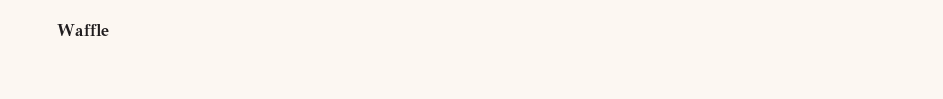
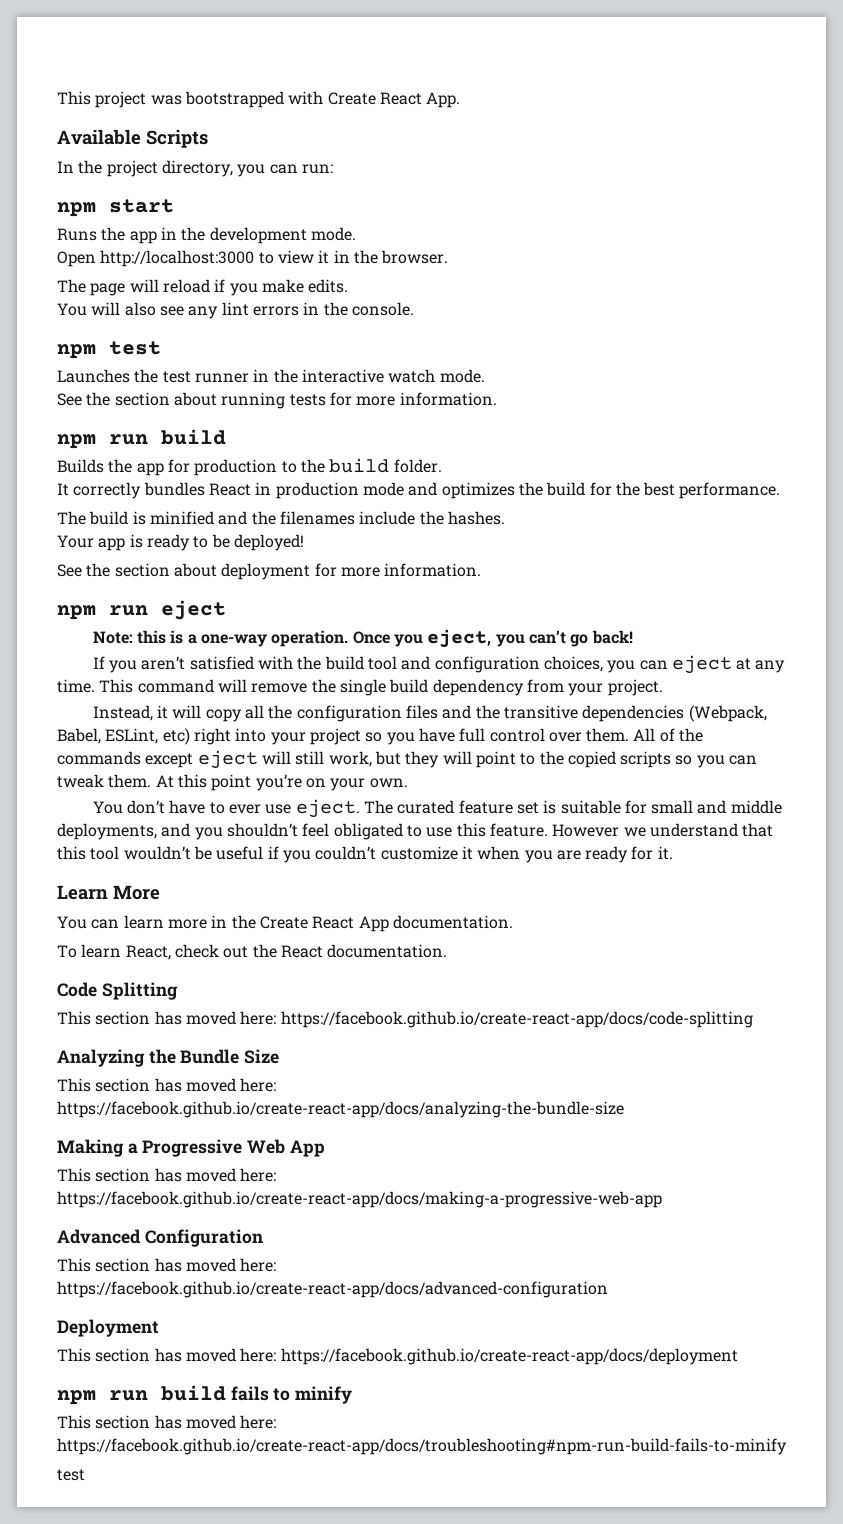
- Waffle
+ This project was bootstrapped with Create React App.
+ Available Scripts
+ In the project directory, you can run:
+ npm start
+ Runs the app in the development mode.
+ Open http://localhost:3000 to view it in the browser.
+ The page will reload if you make edits.
+ You will also see any lint errors in the console.
+ npm test
+ Launches the test runner in the interactive watch mode.
+ See the section about running tests for more information.
+ npm run build
+ Builds the app for production to the build folder.
+ It correctly bundles React in production mode and optimizes the build for the best performance.
+ The build is minified and the filenames include the hashes.
+ Your app is ready to be deployed!
+ See the section about deployment for more information.
+ npm run eject
+ Note: this is a one-way operation. Once you eject, you can’t go back!
+ If you aren’t satisfied with the build tool and configuration choices, you can eject at any time. This command will remove the single build dependency from your project.
+ Instead, it will copy all the configuration files and the transitive dependencies (Webpack, Babel, ESLint, etc) right into your project so you have full control over them. All of the commands except eject will still work, but they will point to the copied scripts so you can tweak them. At this point you’re on your own.
+ You don’t have to ever use eject. The curated feature set is suitable for small and middle deployments, and you shouldn’t feel obligated to use this feature. However we understand that this tool wouldn’t be useful if you couldn’t customize it when you are ready for it.
+ Learn More
+ You can learn more in the Create React App documentation.
+ To learn React, check out the React documentation.
+ Code Splitting
+ This section has moved here: https://facebook.github.io/create-react-app/docs/code-splitting
+ Analyzing the Bundle Size
+ This section has moved here: https://facebook.github.io/create-react-app/docs/analyzing-the-bundle-size
+ Making a Progressive Web App
+ This section has moved here: https://facebook.github.io/create-react-app/docs/making-a-progressive-web-app
+ Advanced Configuration
+ This section has moved here: https://facebook.github.io/create-react-app/docs/advanced-configuration
+ Deployment
+ This section has moved here: https://facebook.github.io/create-react-app/docs/deployment
+ npm run build fails to minify
+ This section has moved here: https://facebook.github.io/create-react-app/docs/troubleshooting#npm-run-build-fails-to-minify
+ test

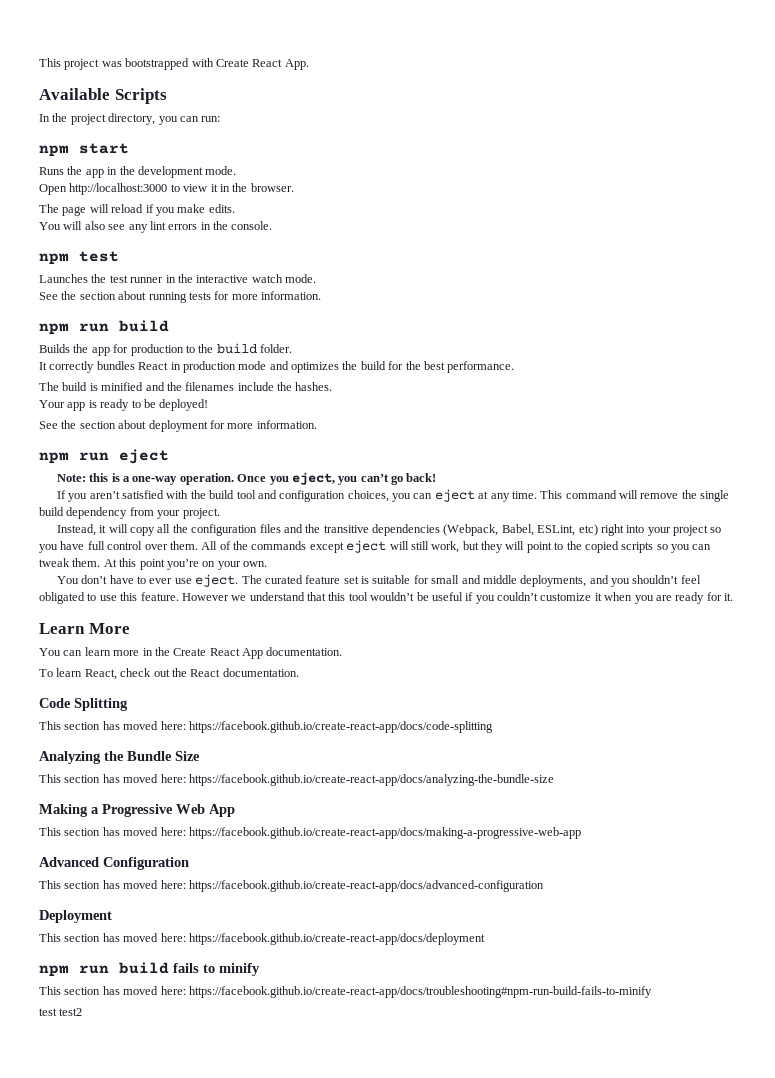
  This section has moved here: https://facebook.github.io/create-react-app/docs/troubleshooting#npm-run-build-fails-to-minify
- test
+ test test2

